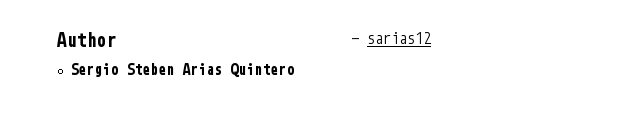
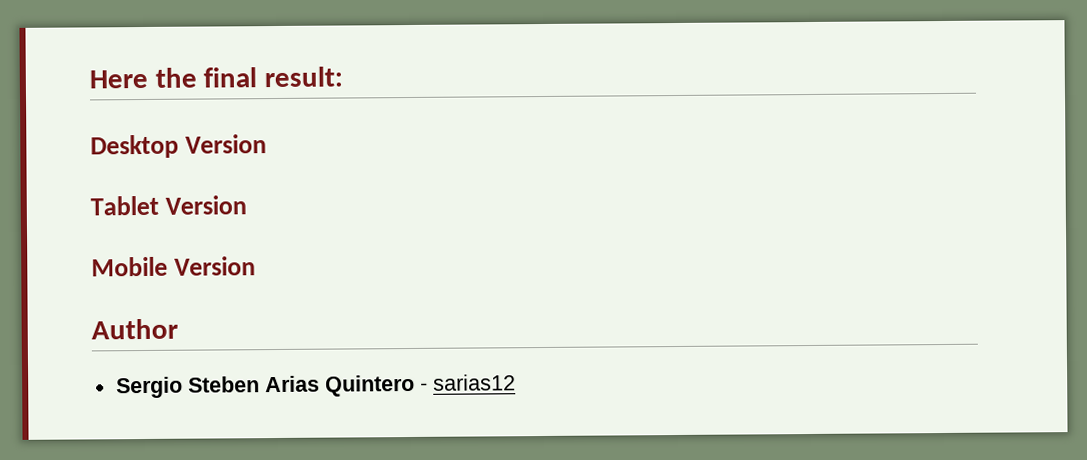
+ Here the final result:
+ Desktop Version
+ Tablet Version
+ Mobile Version

